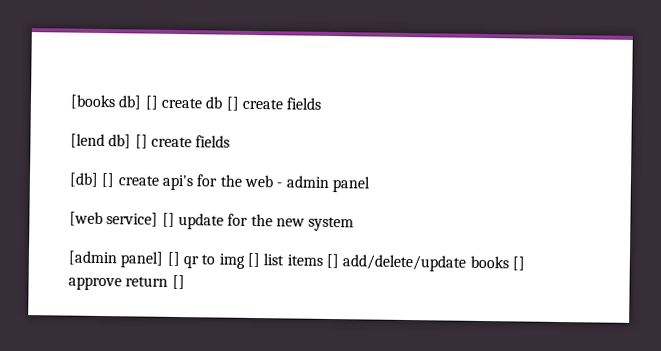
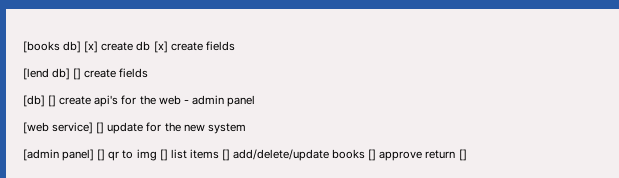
- [books db] [] create db [] create fields
+ [books db] [x] create db [x] create fields

